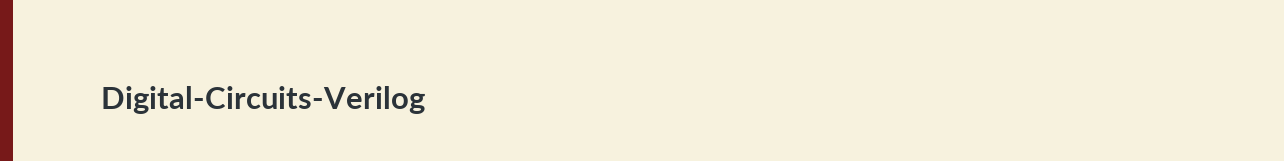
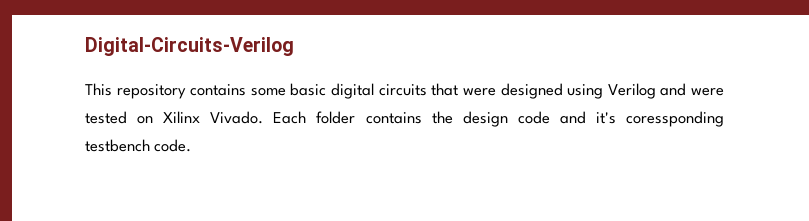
+ This repository contains some basic digital circuits that were designed using Verilog and were tested on Xilinx Vivado. Each folder contains the design code and it's coressponding testbench code.

